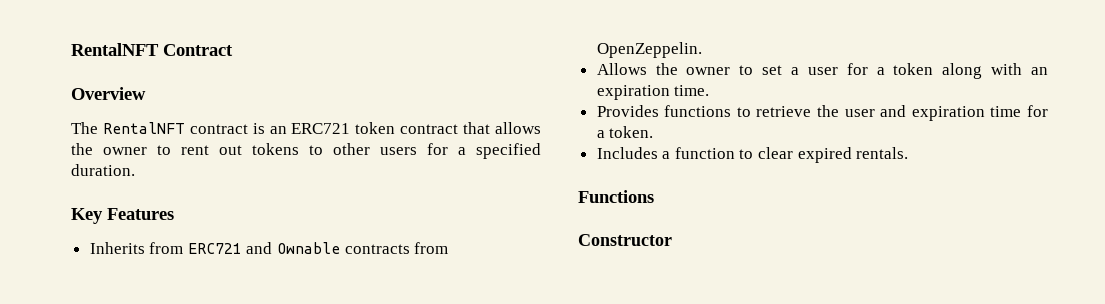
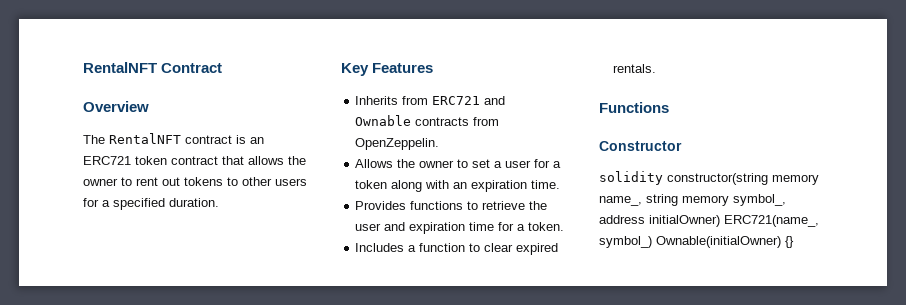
+ solidity constructor(string memory name_, string memory symbol_, address initialOwner) ERC721(name_, symbol_) Ownable(initialOwner) {}

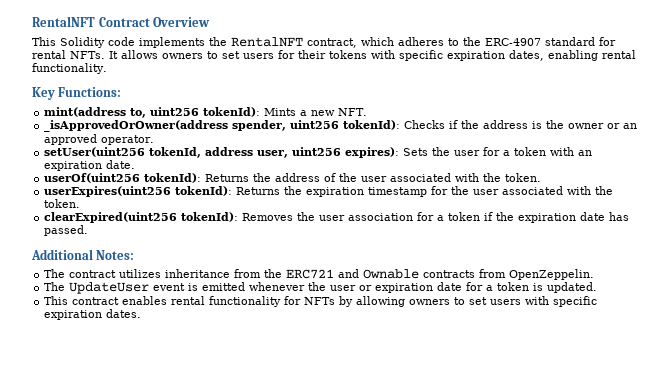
- RentalNFT Contract
- Overview
+ RentalNFT Contract Overview
- The RentalNFT contract is an ERC721 token contract that allows the owner to rent out tokens to other users for a specified duration.
- Key Features
- Inherits from ERC721 and Ownable contracts from OpenZeppelin.
+ This Solidity code implements the RentalNFT contract, which adheres to the ERC-4907 standard for rental NFTs. It allows owners to set users for their tokens with specific expiration dates, enabling rental functionality.
+ Key Functions:
+ mint(address to, uint256 tokenId): Mints a new NFT.
+ _isApprovedOrOwner(address spender, uint256 tokenId): Checks if the address is the owner or an approved operator.
+ setUser(uint256 tokenId, address user, uint256 expires): Sets the user for a token with an expiration date.
+ userOf(uint256 tokenId): Returns the address of the user associated with the token.
+ userExpires(uint256 tokenId): Returns the expiration timestamp for the user associated with the token.
+ clearExpired(uint256 tokenId): Removes the user association for a token if the expiration date has passed.
+ Additional Notes:
+ The contract utilizes inheritance from the ERC721 and Ownable contracts from OpenZeppelin.
- Allows the owner to set a user for a token along with an expiration time.
- Provides functions to retrieve the user and expiration time for a token.
- Includes a function to clear expired rentals.
- Functions
- Constructor
- solidity constructor(string memory name_, string memory symbol_, address initialOwner) ERC721(name_, symbol_) Ownable(initialOwner) {}
+ The UpdateUser event is emitted whenever the user or expiration date for a token is updated.
+ This contract enables rental functionality for NFTs by allowing owners to set users with specific expiration dates.

